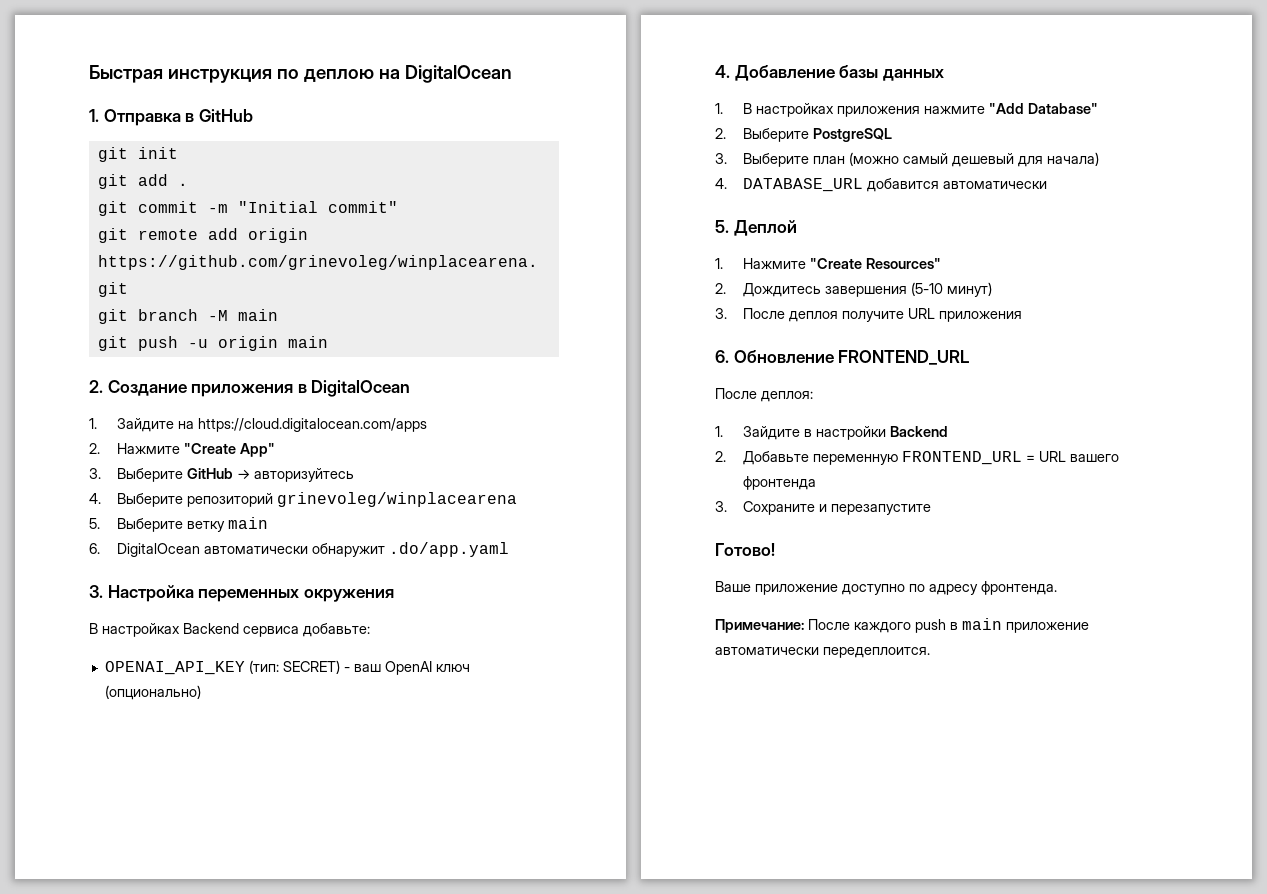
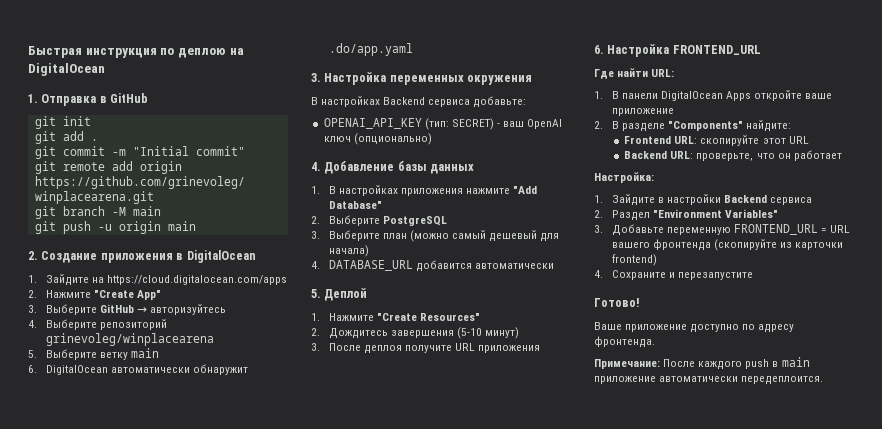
- 6. Обновление FRONTEND_URL
+ 6. Настройка FRONTEND_URL
- После деплоя:
+ Где найти URL:
+ 1. В панели DigitalOcean Apps откройте ваше приложение
+ 2. В разделе "Components" найдите:
+ Frontend URL: скопируйте этот URL
+ Backend URL: проверьте, что он работает
+ Настройка:
- 1. Зайдите в настройки Backend
- 2. Добавьте переменную FRONTEND_URL = URL вашего фронтенда
- 3. Сохраните и перезапустите
+ 1. Зайдите в настройки Backend сервиса
+ 2. Раздел "Environment Variables"
+ 3. Добавьте переменную FRONTEND_URL = URL вашего фронтенда (скопируйте из карточки frontend)
+ 4. Сохраните и перезапустите

